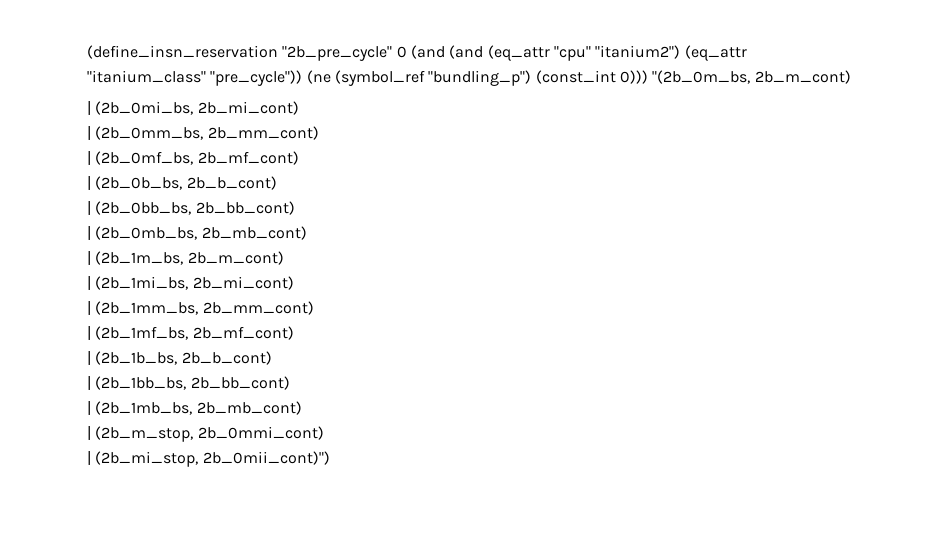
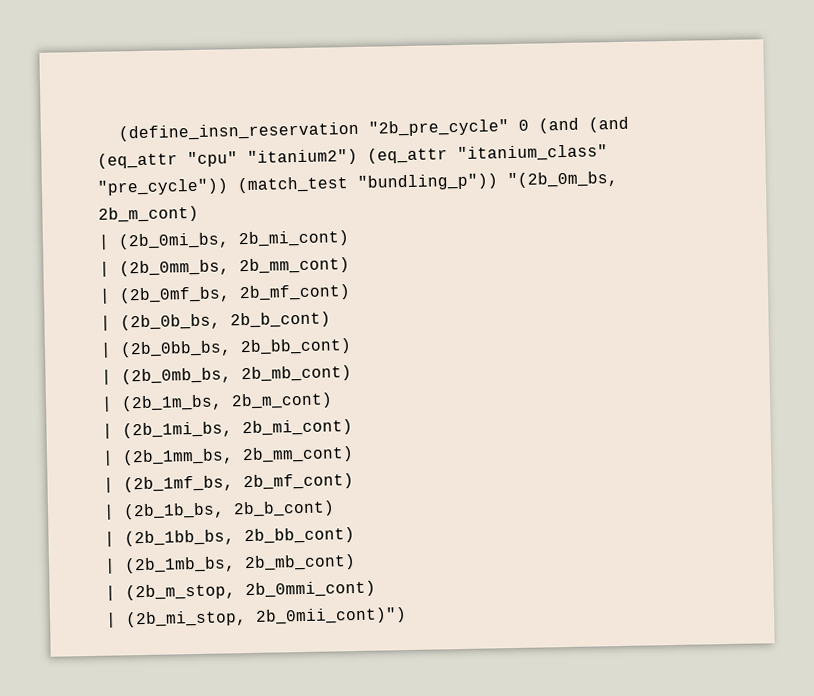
- (define_insn_reservation "2b_pre_cycle" 0 (and (and (eq_attr "cpu" "itanium2") (eq_attr "itanium_class" "pre_cycle")) (ne (symbol_ref "bundling_p") (const_int 0))) "(2b_0m_bs, 2b_m_cont)
+ (define_insn_reservation "2b_pre_cycle" 0 (and (and (eq_attr "cpu" "itanium2") (eq_attr "itanium_class" "pre_cycle")) (match_test "bundling_p")) "(2b_0m_bs, 2b_m_cont)

